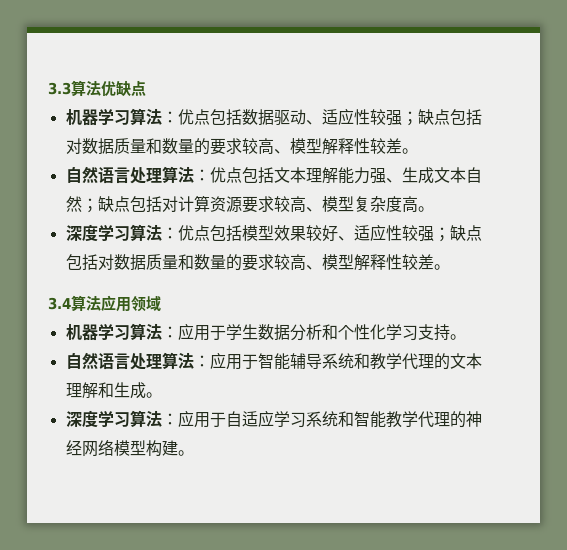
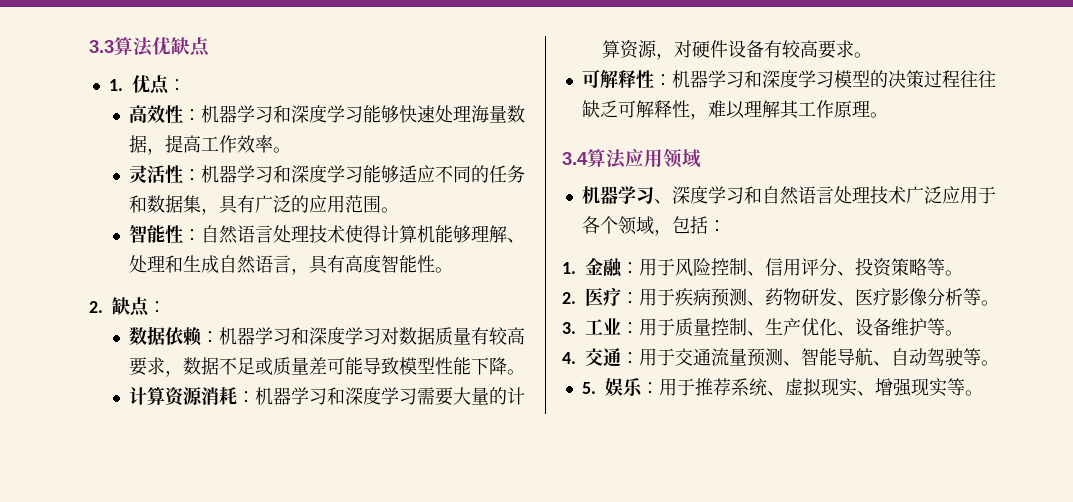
- 机器学习算法：优点包括数据驱动、适应性较强；缺点包括对数据质量和数量的要求较高、模型解释性较差。
- 自然语言处理算法：优点包括文本理解能力强、生成文本自然；缺点包括对计算资源要求较高、模型复杂度高。
- 深度学习算法：优点包括模型效果较好、适应性较强；缺点包括对数据质量和数量的要求较高、模型解释性较差。
+ 1.优点：
+ 高效性：机器学习和深度学习能够快速处理海量数据，提高工作效率。
+ 灵活性：机器学习和深度学习能够适应不同的任务和数据集，具有广泛的应用范围。
+ 智能性：自然语言处理技术使得计算机能够理解、处理和生成自然语言，具有高度智能性。
+ 2.缺点：
+ 数据依赖：机器学习和深度学习对数据质量有较高要求，数据不足或质量差可能导致模型性能下降。
+ 计算资源消耗：机器学习和深度学习需要大量的计算资源，对硬件设备有较高要求。
+ 可解释性：机器学习和深度学习模型的决策过程往往缺乏可解释性，难以理解其工作原理。
- 机器学习算法：应用于学生数据分析和个性化学习支持。
- 自然语言处理算法：应用于智能辅导系统和教学代理的文本理解和生成。
- 深度学习算法：应用于自适应学习系统和智能教学代理的神经网络模型构建。
+ 机器学习、深度学习和自然语言处理技术广泛应用于各个领域，包括：
+ 1.金融：用于风险控制、信用评分、投资策略等。
+ 2.医疗：用于疾病预测、药物研发、医疗影像分析等。
+ 3.工业：用于质量控制、生产优化、设备维护等。
+ 4.交通：用于交通流量预测、智能导航、自动驾驶等。
+ 5.娱乐：用于推荐系统、虚拟现实、增强现实等。

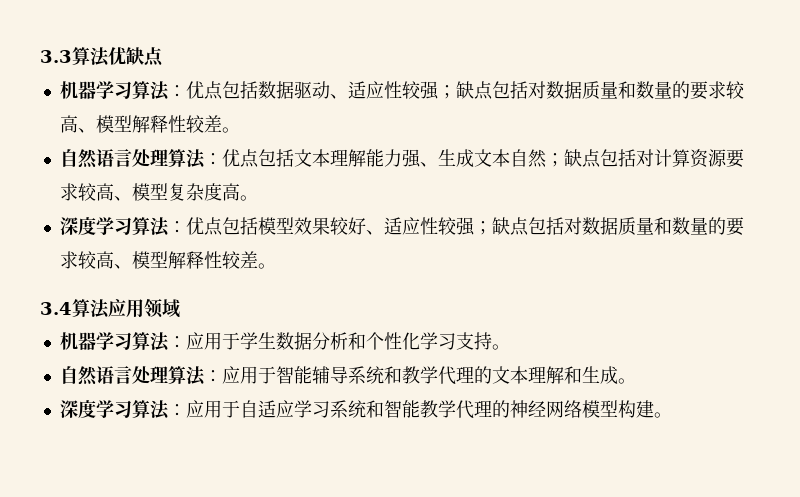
- 1.优点：
- 高效性：机器学习和深度学习能够快速处理海量数据，提高工作效率。
- 灵活性：机器学习和深度学习能够适应不同的任务和数据集，具有广泛的应用范围。
- 智能性：自然语言处理技术使得计算机能够理解、处理和生成自然语言，具有高度智能性。
- 2.缺点：
- 数据依赖：机器学习和深度学习对数据质量有较高要求，数据不足或质量差可能导致模型性能下降。
- 计算资源消耗：机器学习和深度学习需要大量的计算资源，对硬件设备有较高要求。
- 可解释性：机器学习和深度学习模型的决策过程往往缺乏可解释性，难以理解其工作原理。
+ 机器学习算法：优点包括数据驱动、适应性较强；缺点包括对数据质量和数量的要求较高、模型解释性较差。
+ 自然语言处理算法：优点包括文本理解能力强、生成文本自然；缺点包括对计算资源要求较高、模型复杂度高。
+ 深度学习算法：优点包括模型效果较好、适应性较强；缺点包括对数据质量和数量的要求较高、模型解释性较差。
- 机器学习、深度学习和自然语言处理技术广泛应用于各个领域，包括：
- 1.金融：用于风险控制、信用评分、投资策略等。
- 2.医疗：用于疾病预测、药物研发、医疗影像分析等。
- 3.工业：用于质量控制、生产优化、设备维护等。
- 4.交通：用于交通流量预测、智能导航、自动驾驶等。
- 5.娱乐：用于推荐系统、虚拟现实、增强现实等。
+ 机器学习算法：应用于学生数据分析和个性化学习支持。
+ 自然语言处理算法：应用于智能辅导系统和教学代理的文本理解和生成。
+ 深度学习算法：应用于自适应学习系统和智能教学代理的神经网络模型构建。

